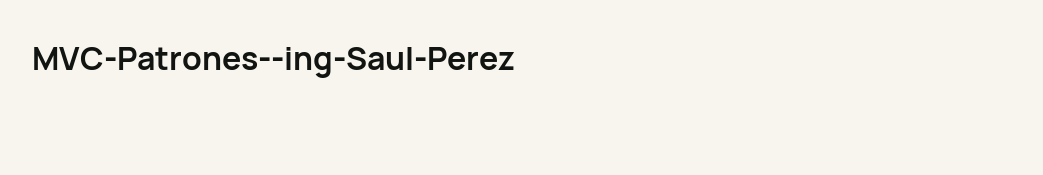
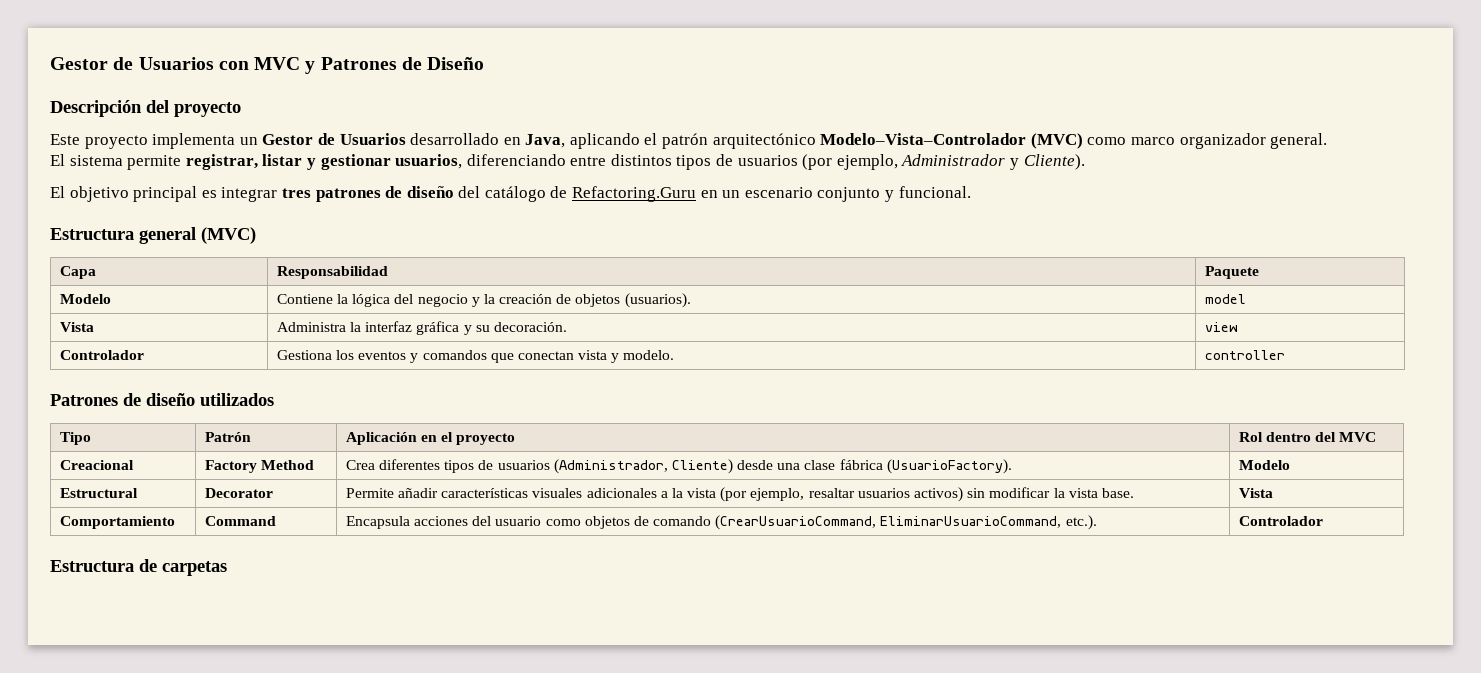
- MVC-Patrones--ing-Saul-Perez
+ Gestor de Usuarios con MVC y Patrones de Diseño
+ Descripción del proyecto
+ Este proyecto implementa un Gestor de Usuarios desarrollado en Java, aplicando el patrón arquitectónico Modelo–Vista–Controlador (MVC) como marco organizador general.
+ El sistema permite registrar, listar y gestionar usuarios, diferenciando entre distintos tipos de usuarios (por ejemplo, Administrador y Cliente).
+ El objetivo principal es integrar tres patrones de diseño del catálogo de Refactoring.Guru en un escenario conjunto y funcional.
+ Estructura general (MVC)
+ Capa | Responsabilidad | Paquete
+ Modelo | Contiene la lógica del negocio y la creación de objetos (usuarios). | model
+ Vista | Administra la interfaz gráfica y su decoración. | view
+ Controlador | Gestiona los eventos y comandos que conectan vista y modelo. | controller
+ Patrones de diseño utilizados
+ Tipo | Patrón | Aplicación en el proyecto | Rol dentro del MVC
+ Creacional | Factory Method | Crea diferentes tipos de usuarios (Administrador, Cliente) desde una clase fábrica (UsuarioFactory). | Modelo
+ Estructural | Decorator | Permite añadir características visuales adicionales a la vista (por ejemplo, resaltar usuarios activos) sin modificar la vista base. | Vista
+ Comportamiento | Command | Encapsula acciones del usuario como objetos de comando (CrearUsuarioCommand, EliminarUsuarioCommand, etc.). | Controlador
+ Estructura de carpetas

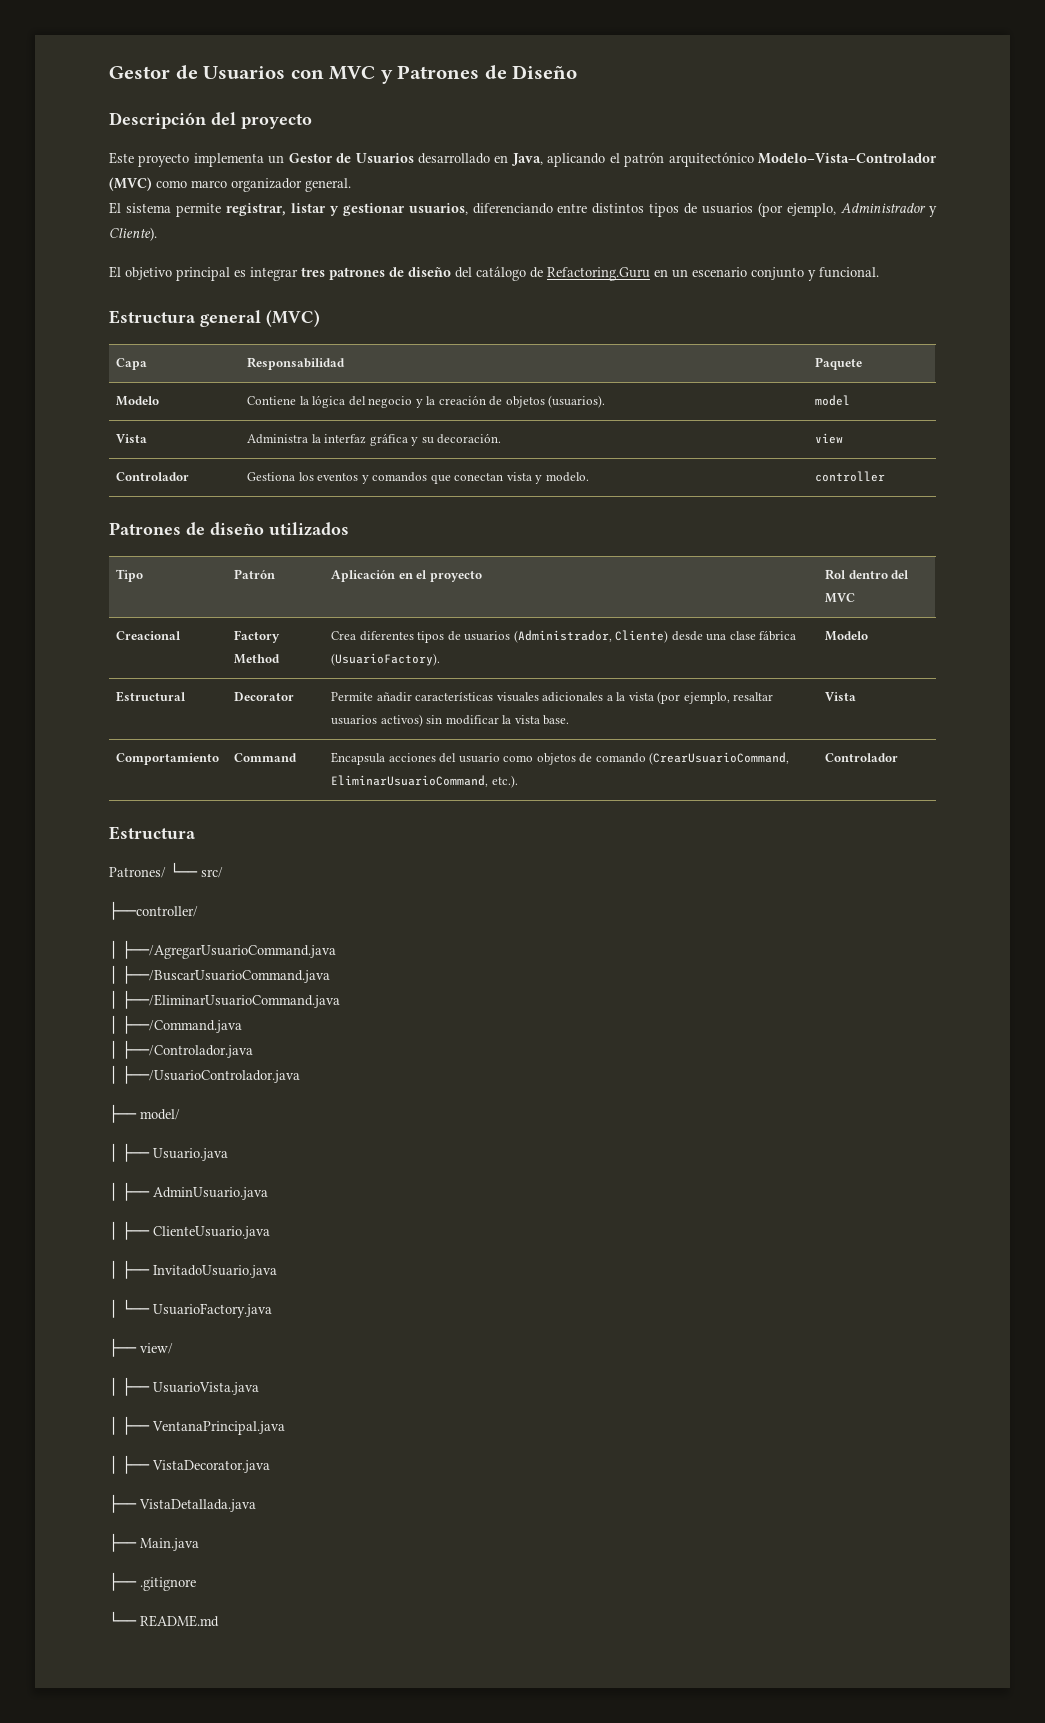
  Comportamiento | Command | Encapsula acciones del usuario como objetos de comando (CrearUsuarioCommand, EliminarUsuarioCommand, etc.). | Controlador
- Estructura de carpetas
+ Estructura
+ Patrones/ └── src/
+ ├──controller/
+ │ ├──/AgregarUsuarioCommand.java
+ │ ├──/BuscarUsuarioCommand.java
+ │ ├──/EliminarUsuarioCommand.java
+ │ ├──/Command.java
+ │ ├──/Controlador.java
+ │ ├──/UsuarioControlador.java
+ ├── model/
+ │ ├── Usuario.java
+ │ ├── AdminUsuario.java
+ │ ├── ClienteUsuario.java
+ │ ├── InvitadoUsuario.java
+ │ └── UsuarioFactory.java
+ ├── view/
+ │ ├── UsuarioVista.java
+ │ ├── VentanaPrincipal.java
+ │ ├── VistaDecorator.java
+ ├── VistaDetallada.java
+ ├── Main.java
+ ├── .gitignore
+ └── README.md

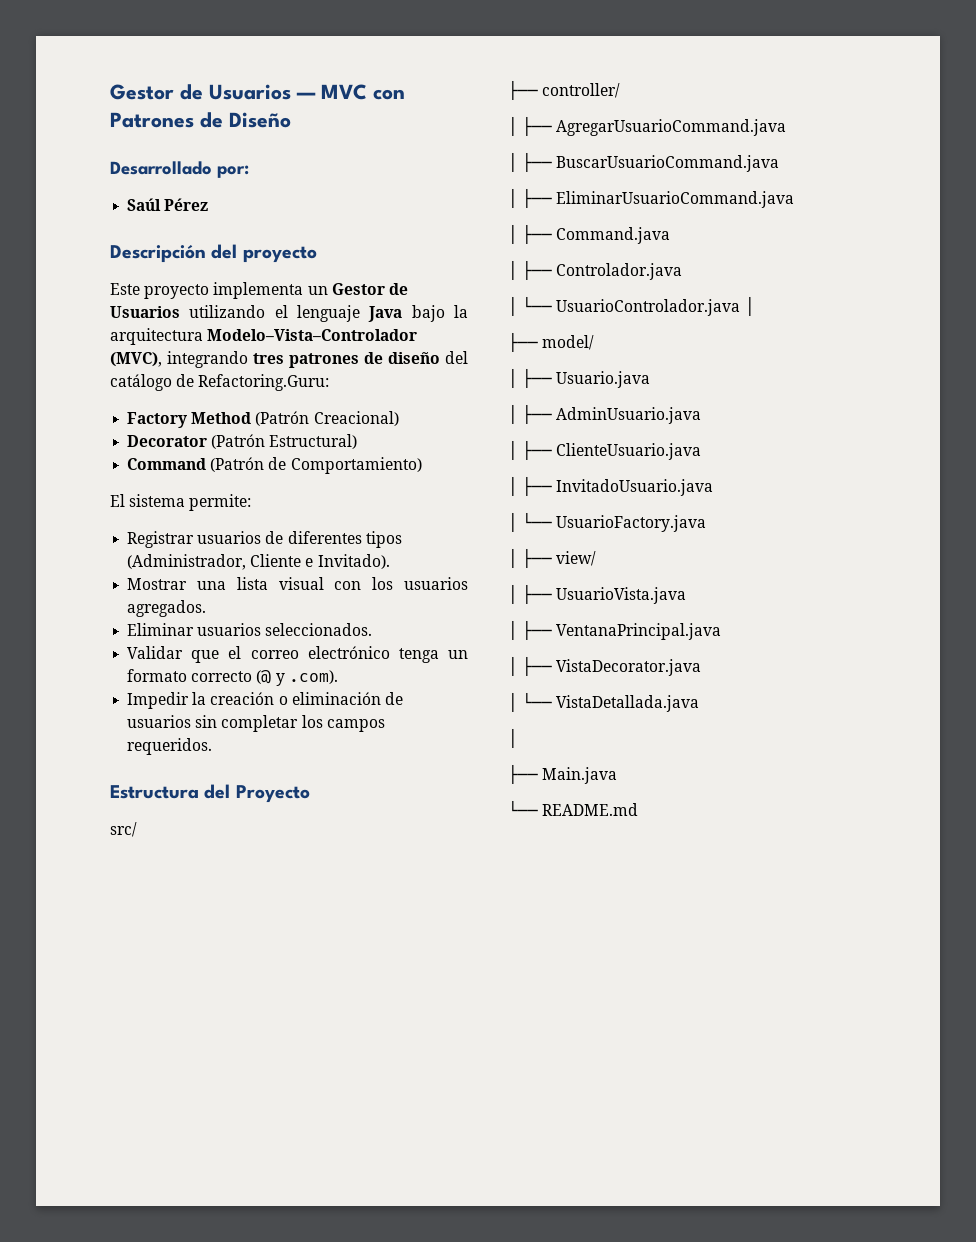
- Gestor de Usuarios con MVC y Patrones de Diseño
+ Gestor de Usuarios — MVC con Patrones de Diseño
+ Desarrollado por:
+ Saúl Pérez
- Este proyecto implementa un Gestor de Usuarios desarrollado en Java, aplicando el patrón arquitectónico Modelo–Vista–Controlador (MVC) como marco organizador general.
- El sistema permite registrar, listar y gestionar usuarios, diferenciando entre distintos tipos de usuarios (por ejemplo, Administrador y Cliente).
- El objetivo principal es integrar tres patrones de diseño del catálogo de Refactoring.Guru en un escenario conjunto y funcional.
- Estructura general (MVC)
- Capa | Responsabilidad | Paquete
- Modelo | Contiene la lógica del negocio y la creación de objetos (usuarios). | model
- Vista | Administra la interfaz gráfica y su decoración. | view
- Controlador | Gestiona los eventos y comandos que conectan vista y modelo. | controller
- Patrones de diseño utilizados
- Tipo | Patrón | Aplicación en el proyecto | Rol dentro del MVC
- Creacional | Factory Method | Crea diferentes tipos de usuarios (Administrador, Cliente) desde una clase fábrica (UsuarioFactory). | Modelo
- Estructural | Decorator | Permite añadir características visuales adicionales a la vista (por ejemplo, resaltar usuarios activos) sin modificar la vista base. | Vista
- Comportamiento | Command | Encapsula acciones del usuario como objetos de comando (CrearUsuarioCommand, EliminarUsuarioCommand, etc.). | Controlador
- Estructura
- Patrones/ └── src/
+ Este proyecto implementa un Gestor de Usuarios utilizando el lenguaje Java bajo la arquitectura Modelo–Vista–Controlador (MVC), integrando tres patrones de diseño del catálogo de Refactoring.Guru:
+ Factory Method (Patrón Creacional)
+ Decorator (Patrón Estructural)
+ Command (Patrón de Comportamiento)
+ El sistema permite:
+ Registrar usuarios de diferentes tipos (Administrador, Cliente e Invitado).
+ Mostrar una lista visual con los usuarios agregados.
+ Eliminar usuarios seleccionados.
+ Validar que el correo electrónico tenga un formato correcto (@ y .com).
+ Impedir la creación o eliminación de usuarios sin completar los campos requeridos.
+ Estructura del Proyecto
+ src/
- ├──controller/
- │ ├──/AgregarUsuarioCommand.java
- │ ├──/BuscarUsuarioCommand.java
- │ ├──/EliminarUsuarioCommand.java
- │ ├──/Command.java
- │ ├──/Controlador.java
- │ ├──/UsuarioControlador.java
+ ├── controller/
+ │ ├── AgregarUsuarioCommand.java
+ │ ├── BuscarUsuarioCommand.java
+ │ ├── EliminarUsuarioCommand.java
+ │ ├── Command.java
+ │ ├── Controlador.java
+ │ └── UsuarioControlador.java │
- ├── view/
+ │ ├── view/
- ├── VistaDetallada.java
+ │ └── VistaDetallada.java
+ │
- ├── .gitignore

